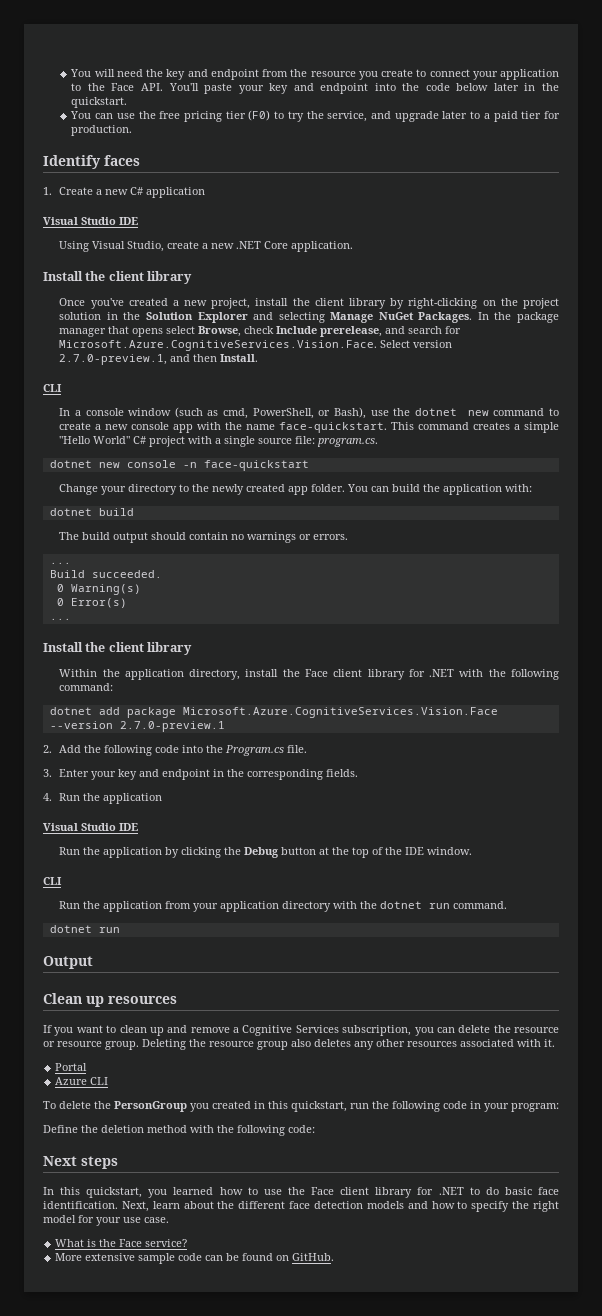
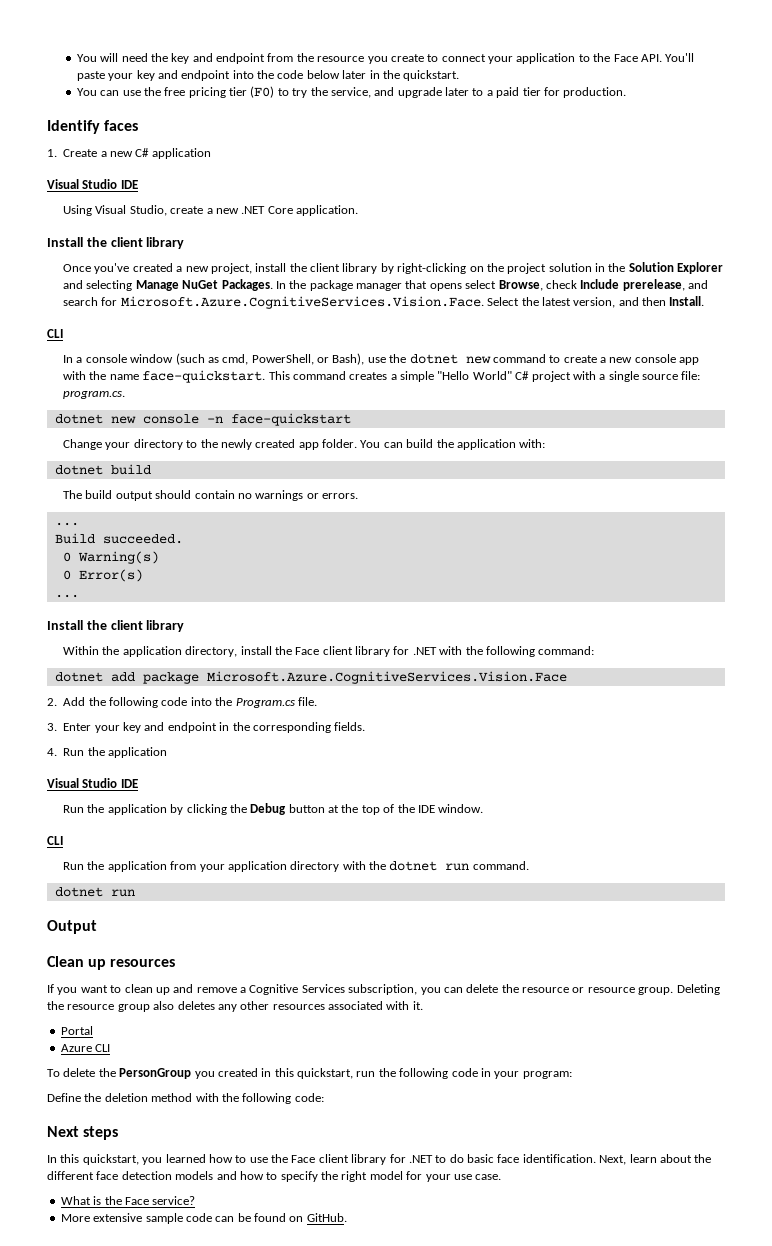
- In the package manager that opens select Browse, check Include prerelease, and search for Microsoft.Azure.CognitiveServices.Vision.Face. Select version 2.7.0-preview.1, and then Install.
+ In the package manager that opens select Browse, check Include prerelease, and search for Microsoft.Azure.CognitiveServices.Vision.Face. Select the latest version, and then Install.
- dotnet add package Microsoft.Azure.CognitiveServices.Vision.Face --version 2.7.0-preview.1
+ dotnet add package Microsoft.Azure.CognitiveServices.Vision.Face

